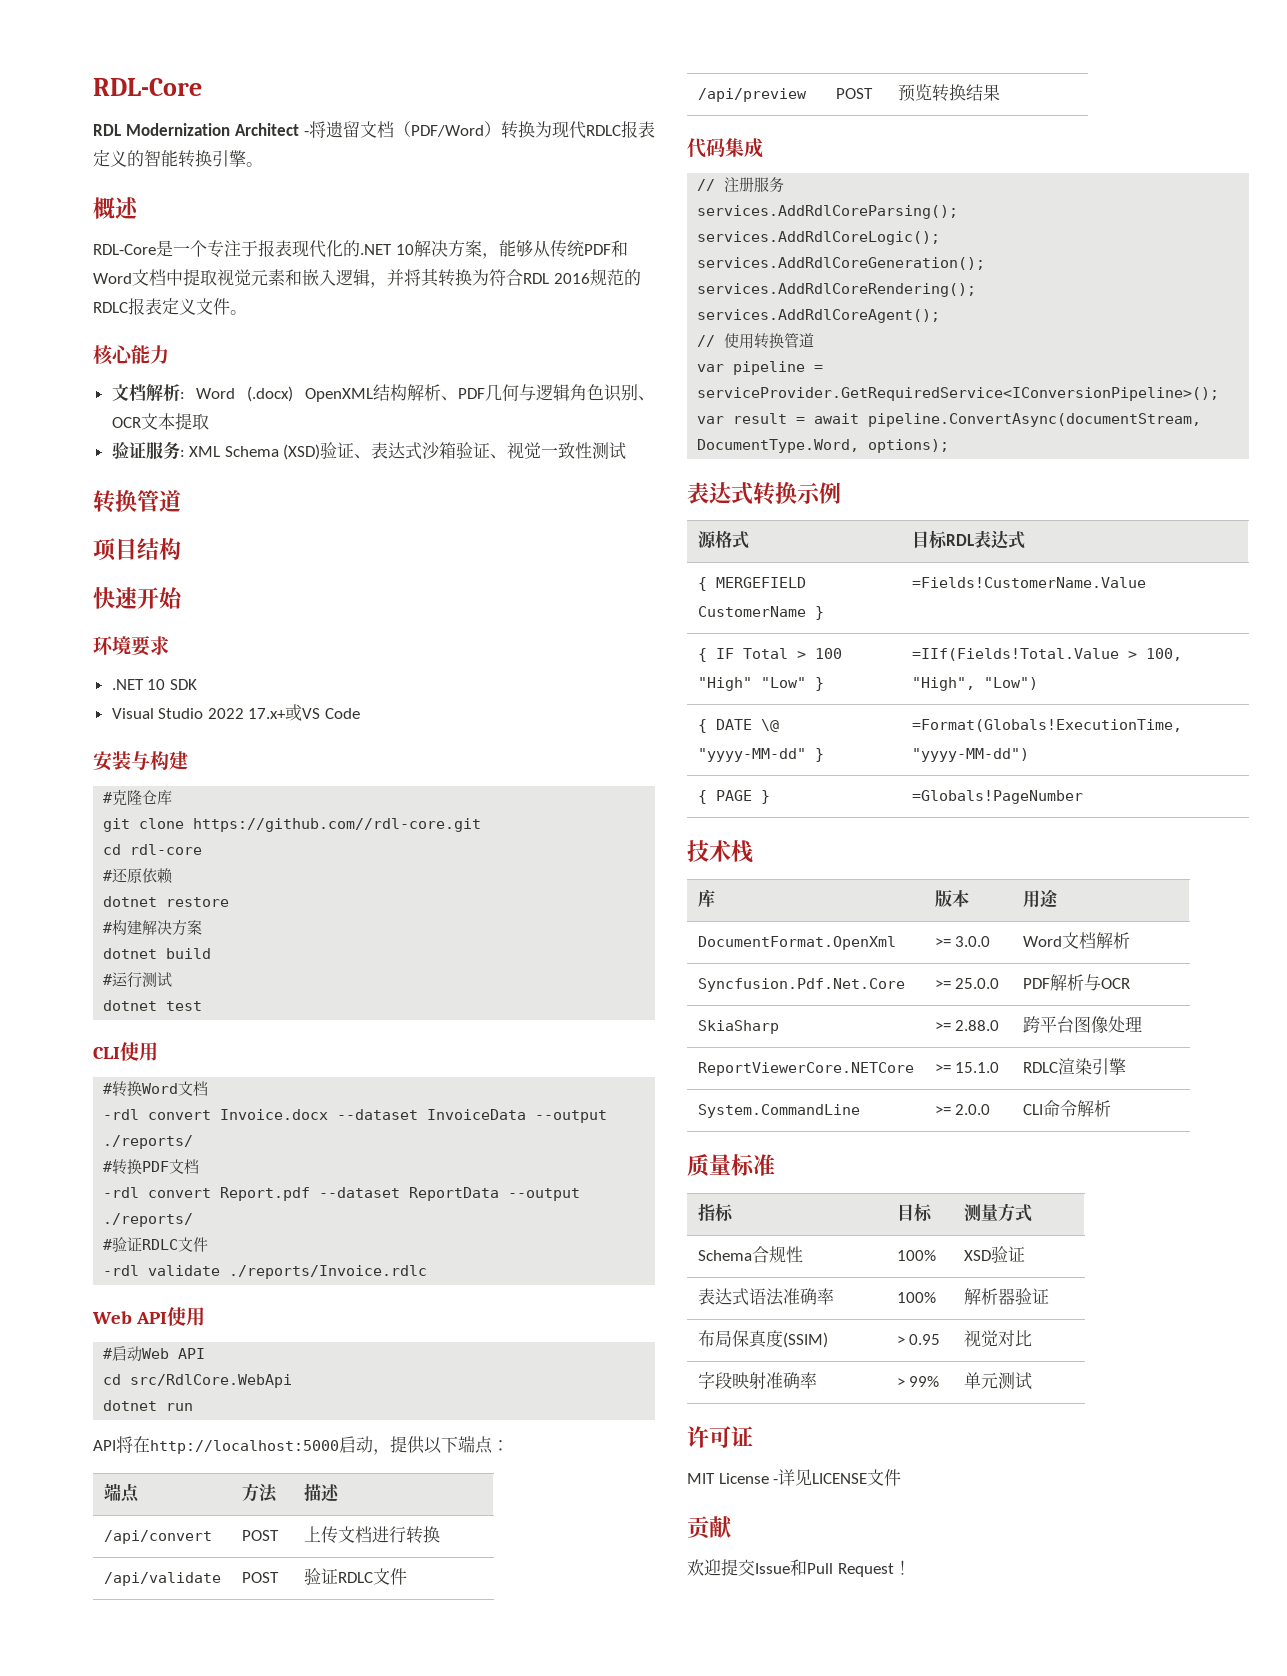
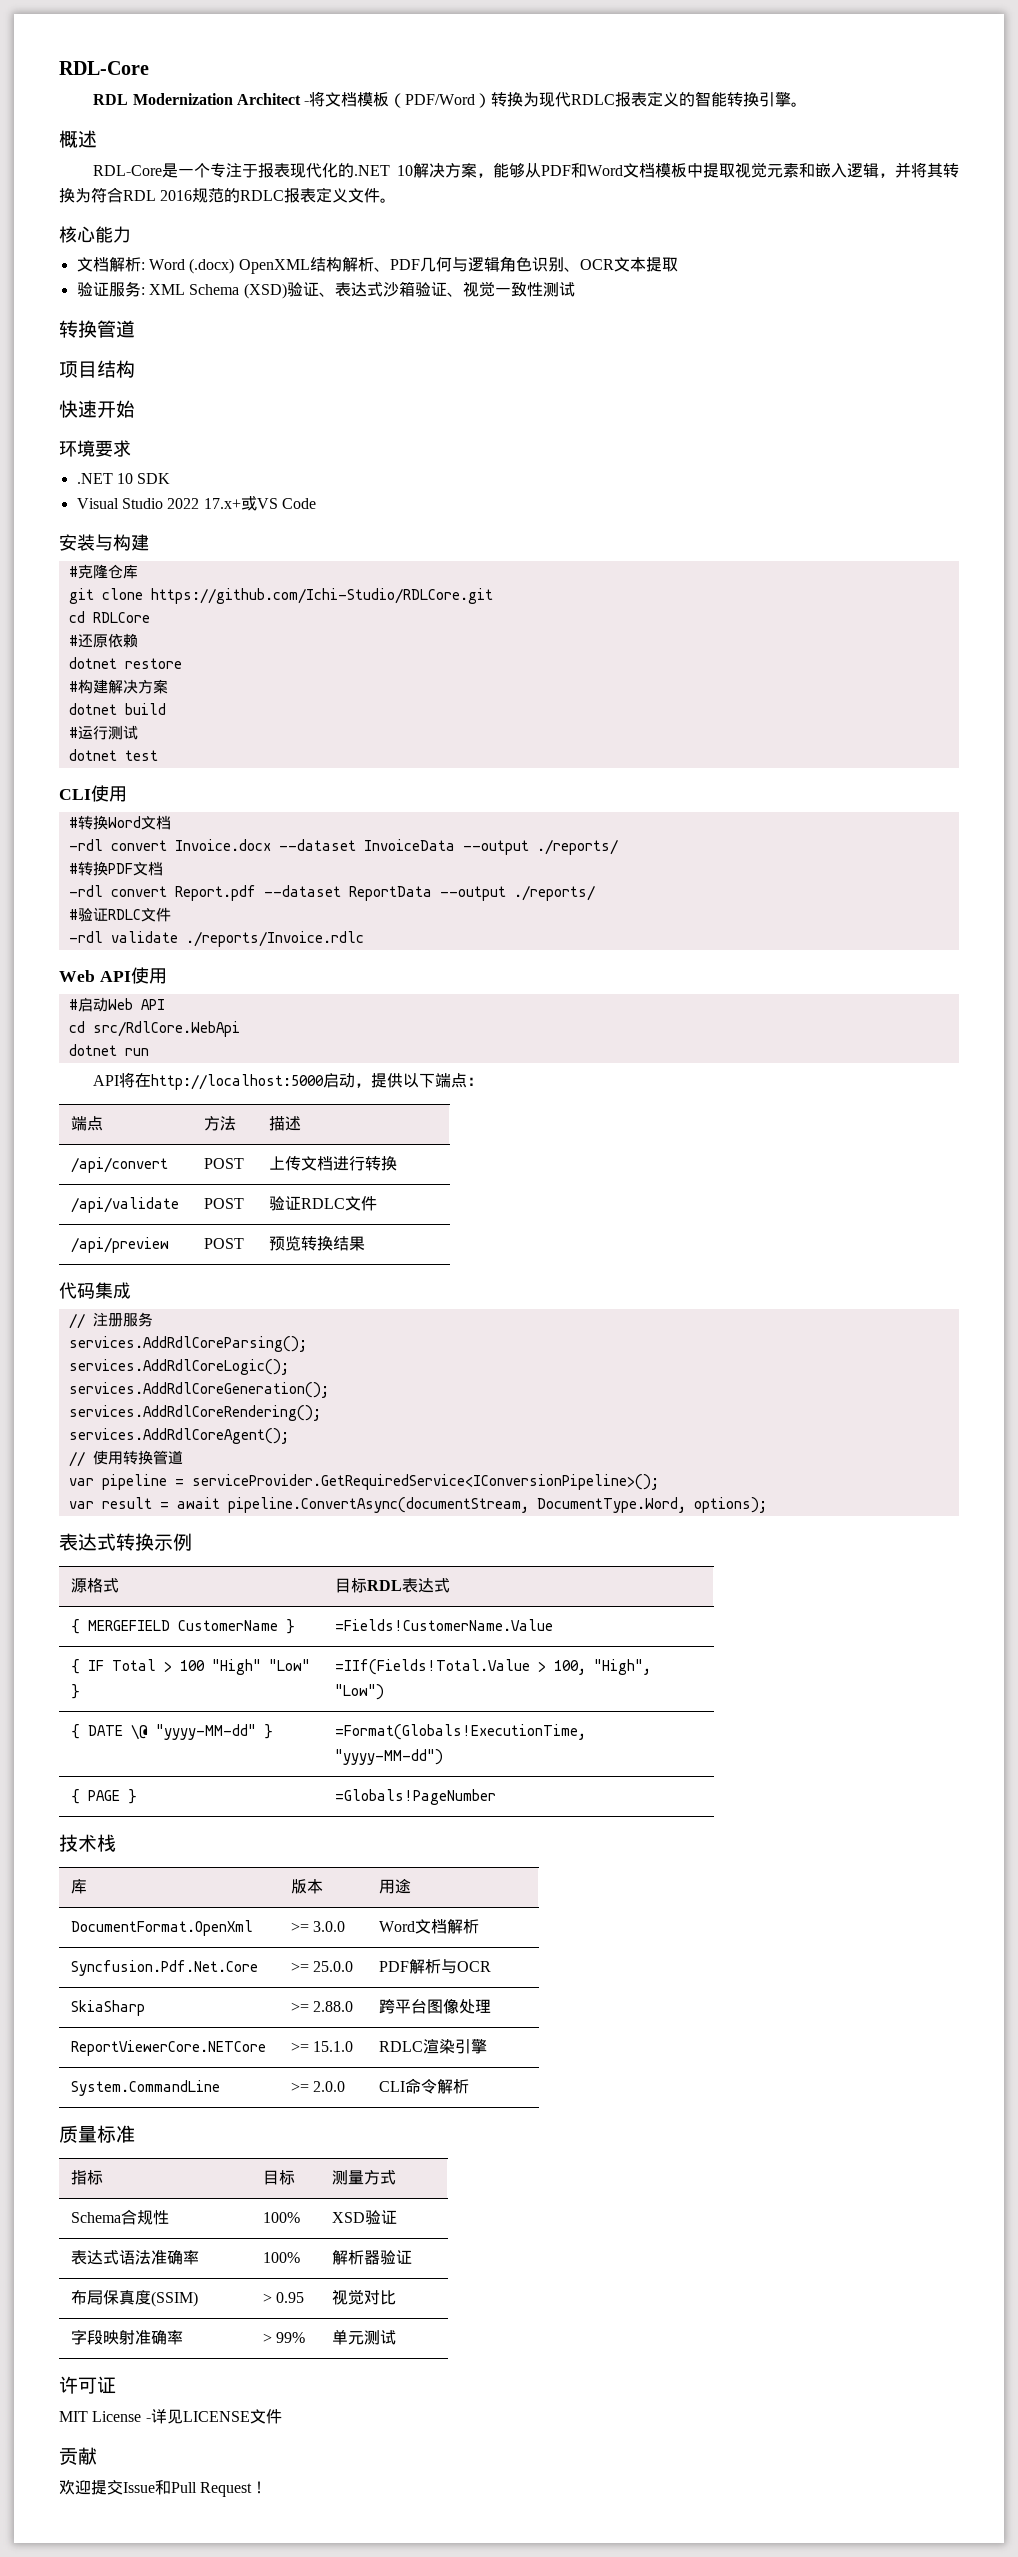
- RDL Modernization Architect -将遗留文档（PDF/Word）转换为现代RDLC报表定义的智能转换引擎。
+ RDL Modernization Architect -将文档模板（PDF/Word）转换为现代RDLC报表定义的智能转换引擎。
- RDL-Core是一个专注于报表现代化的.NET 10解决方案，能够从传统PDF和Word文档中提取视觉元素和嵌入逻辑，并将其转换为符合RDL 2016规范的RDLC报表定义文件。
+ RDL-Core是一个专注于报表现代化的.NET 10解决方案，能够从PDF和Word文档模板中提取视觉元素和嵌入逻辑，并将其转换为符合RDL 2016规范的RDLC报表定义文件。
- git clone https://github.com//rdl-core.git
- cd rdl-core
+ git clone https://github.com/Ichi-Studio/RDLCore.git
+ cd RDLCore

